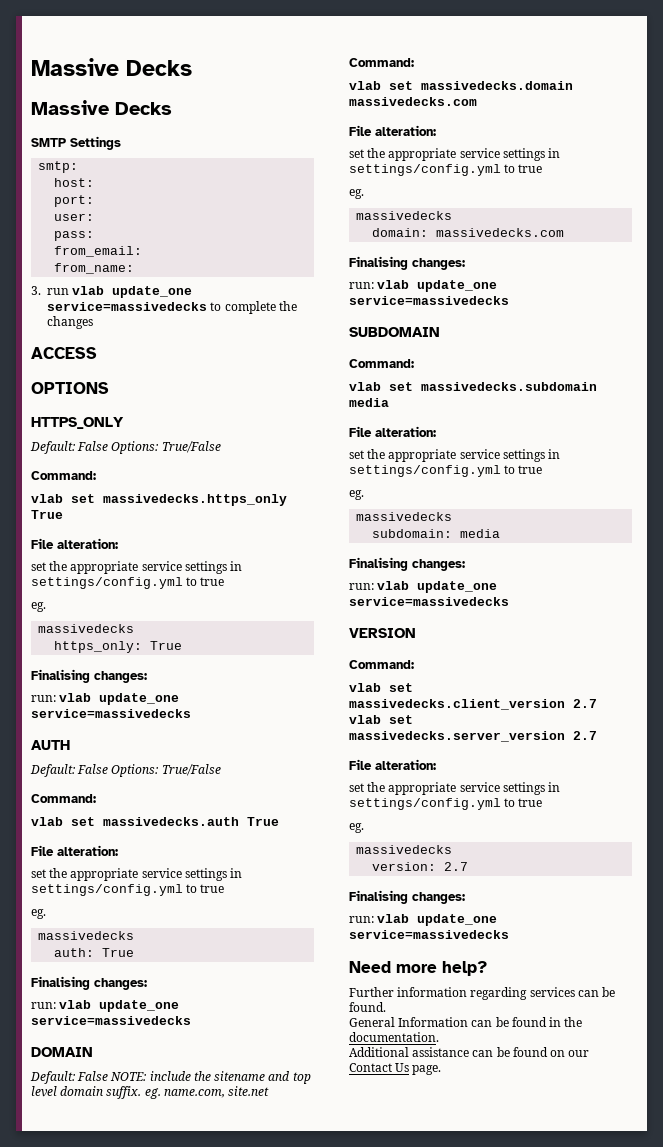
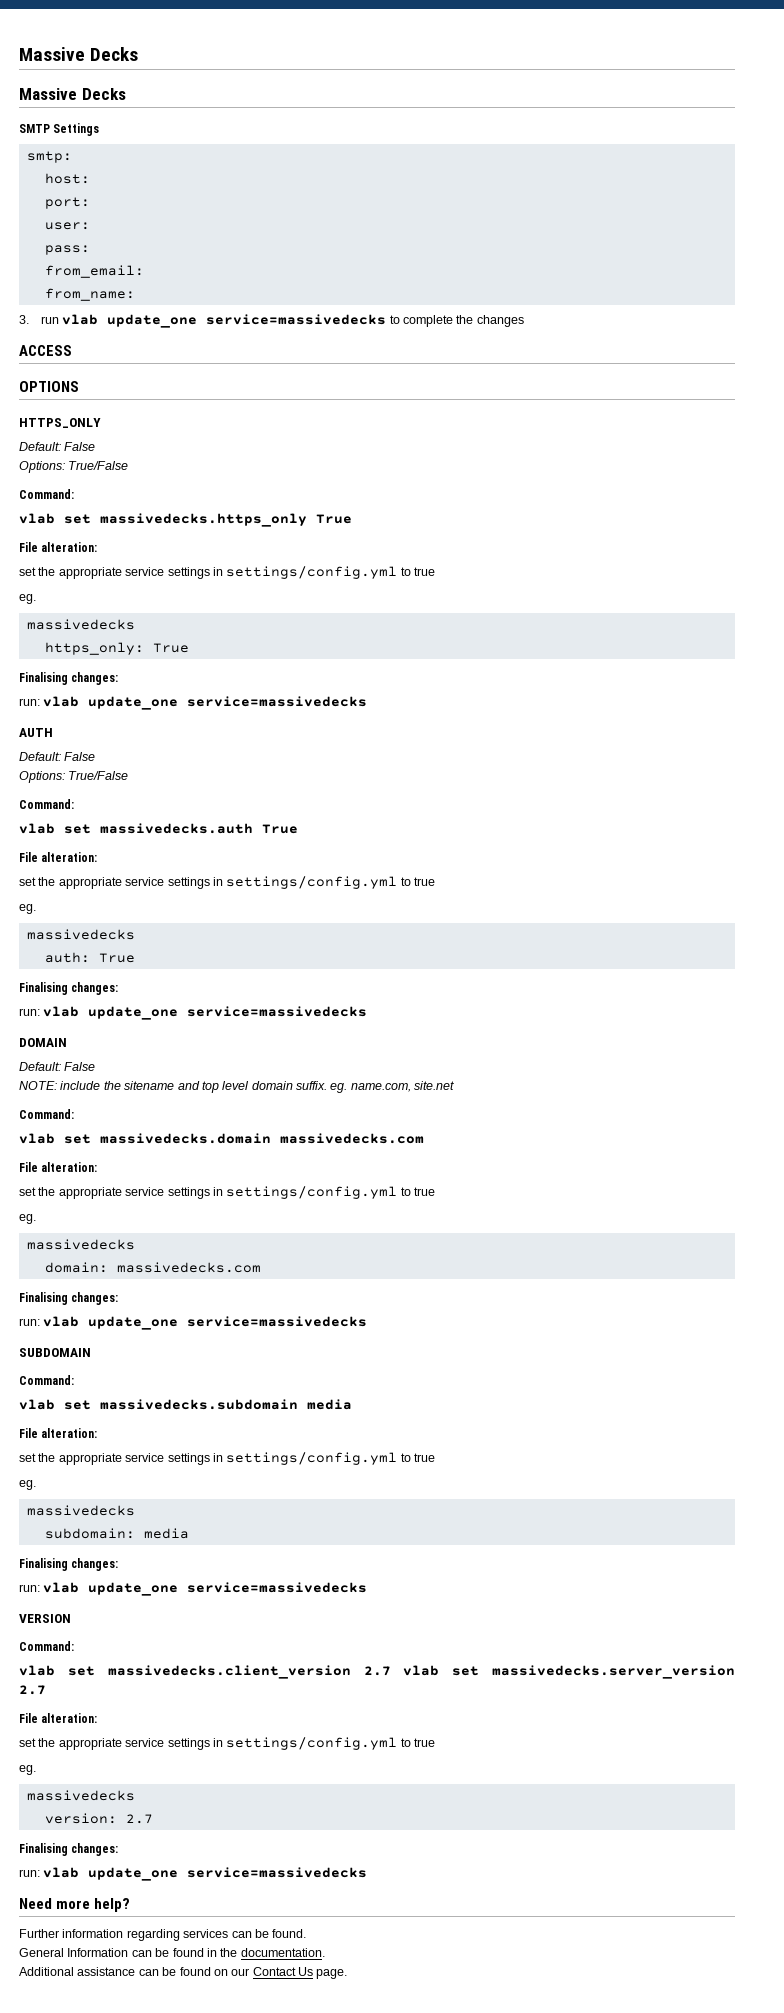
  HTTPS_ONLY
- Default: False Options: True/False
+ Default: False
+ Options: True/False
  AUTH
- Default: False Options: True/False
+ Default: False
+ Options: True/False
  DOMAIN
- Default: False NOTE: include the sitename and top level domain suffix. eg. name.com, site.net
+ Default: False
+ NOTE: include the sitename and top level domain suffix. eg. name.com, site.net

